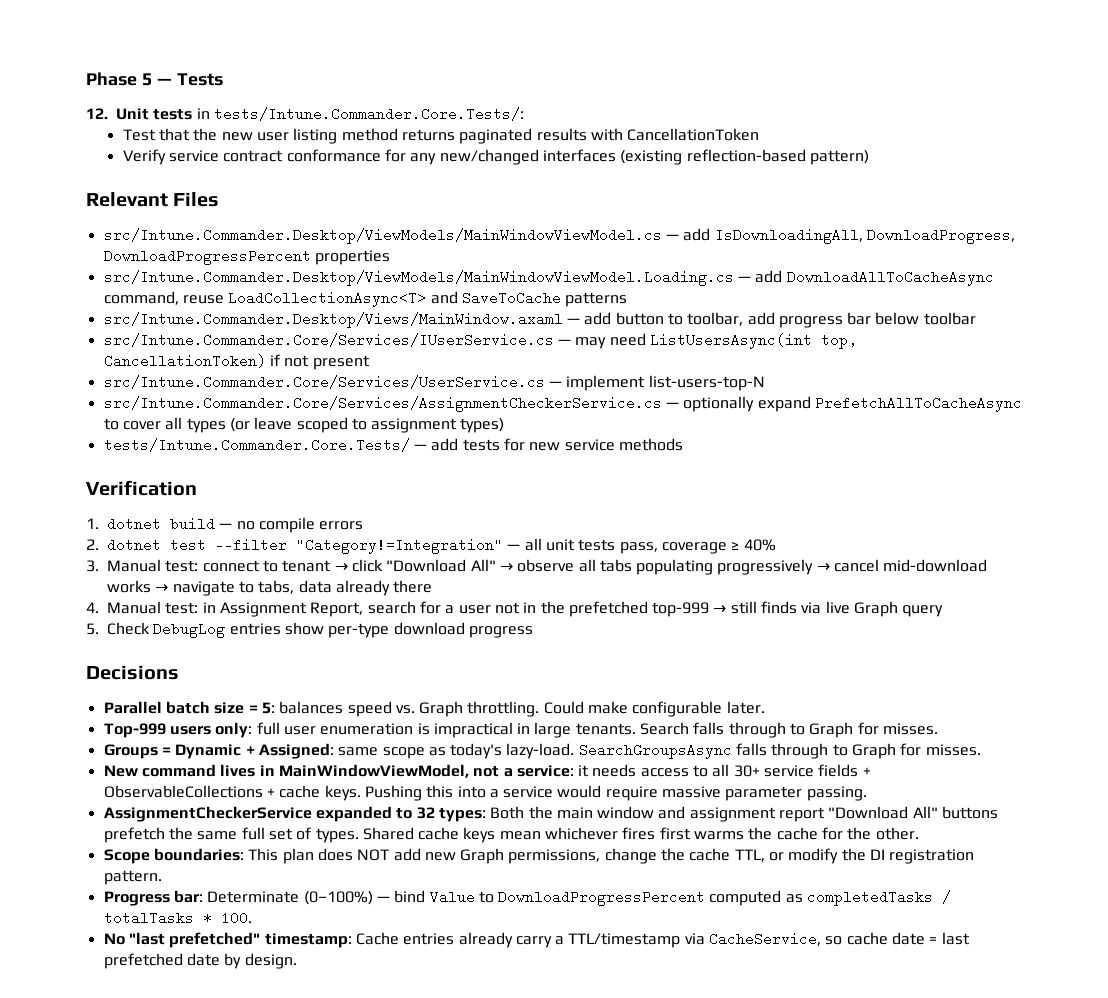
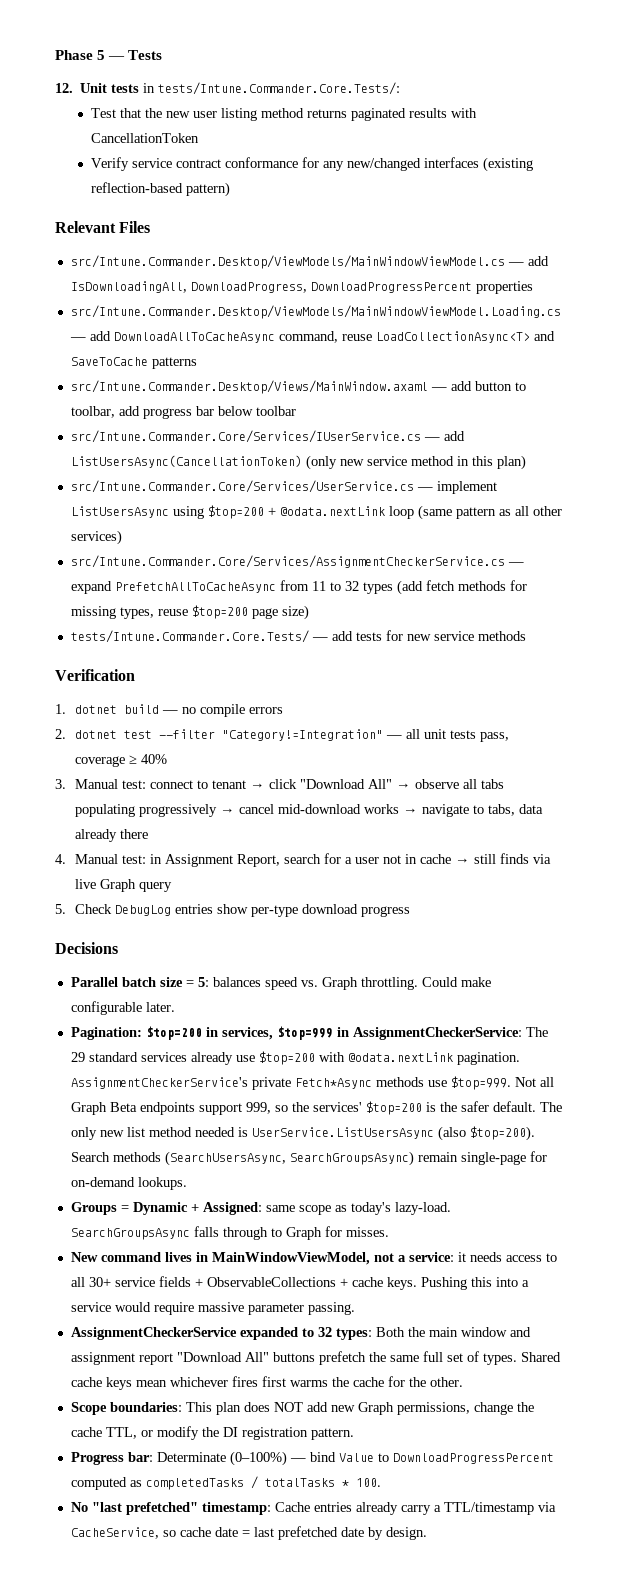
- src/Intune.Commander.Core/Services/IUserService.cs — may need ListUsersAsync(int top, CancellationToken) if not present
- src/Intune.Commander.Core/Services/UserService.cs — implement list-users-top-N
+ src/Intune.Commander.Core/Services/IUserService.cs — add ListUsersAsync(CancellationToken) (only new service method in this plan)
+ src/Intune.Commander.Core/Services/UserService.cs — implement ListUsersAsync using $top=200 + @odata.nextLink loop (same pattern as all other services)
- src/Intune.Commander.Core/Services/AssignmentCheckerService.cs — optionally expand PrefetchAllToCacheAsync to cover all types (or leave scoped to assignment types)
+ src/Intune.Commander.Core/Services/AssignmentCheckerService.cs — expand PrefetchAllToCacheAsync from 11 to 32 types (add fetch methods for missing types, reuse $top=200 page size)
- 4. Manual test: in Assignment Report, search for a user not in the prefetched top-999 → still finds via live Graph query
+ 4. Manual test: in Assignment Report, search for a user not in cache → still finds via live Graph query
- Top-999 users only: full user enumeration is impractical in large tenants. Search falls through to Graph for misses.
+ Pagination: $top=200 in services, $top=999 in AssignmentCheckerService: The 29 standard services already use $top=200 with @odata.nextLink pagination. AssignmentCheckerService's private Fetch*Async methods use $top=999. Not all Graph Beta endpoints support 999, so the services' $top=200 is the safer default. The only new list method needed is UserService.ListUsersAsync (also $top=200). Search methods (SearchUsersAsync, SearchGroupsAsync) remain single-page for on-demand lookups.

